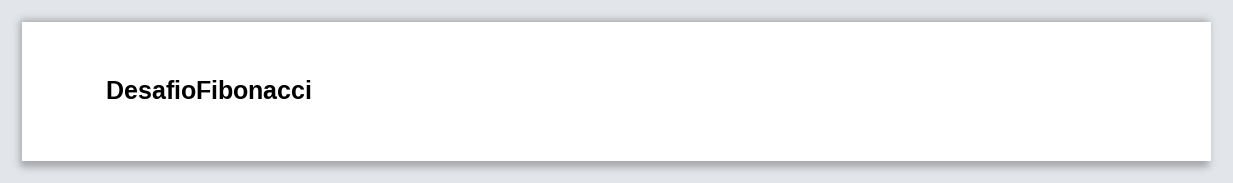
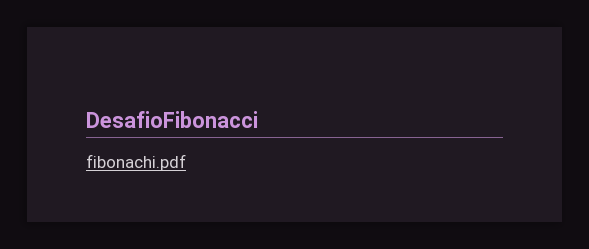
+ fibonachi.pdf

